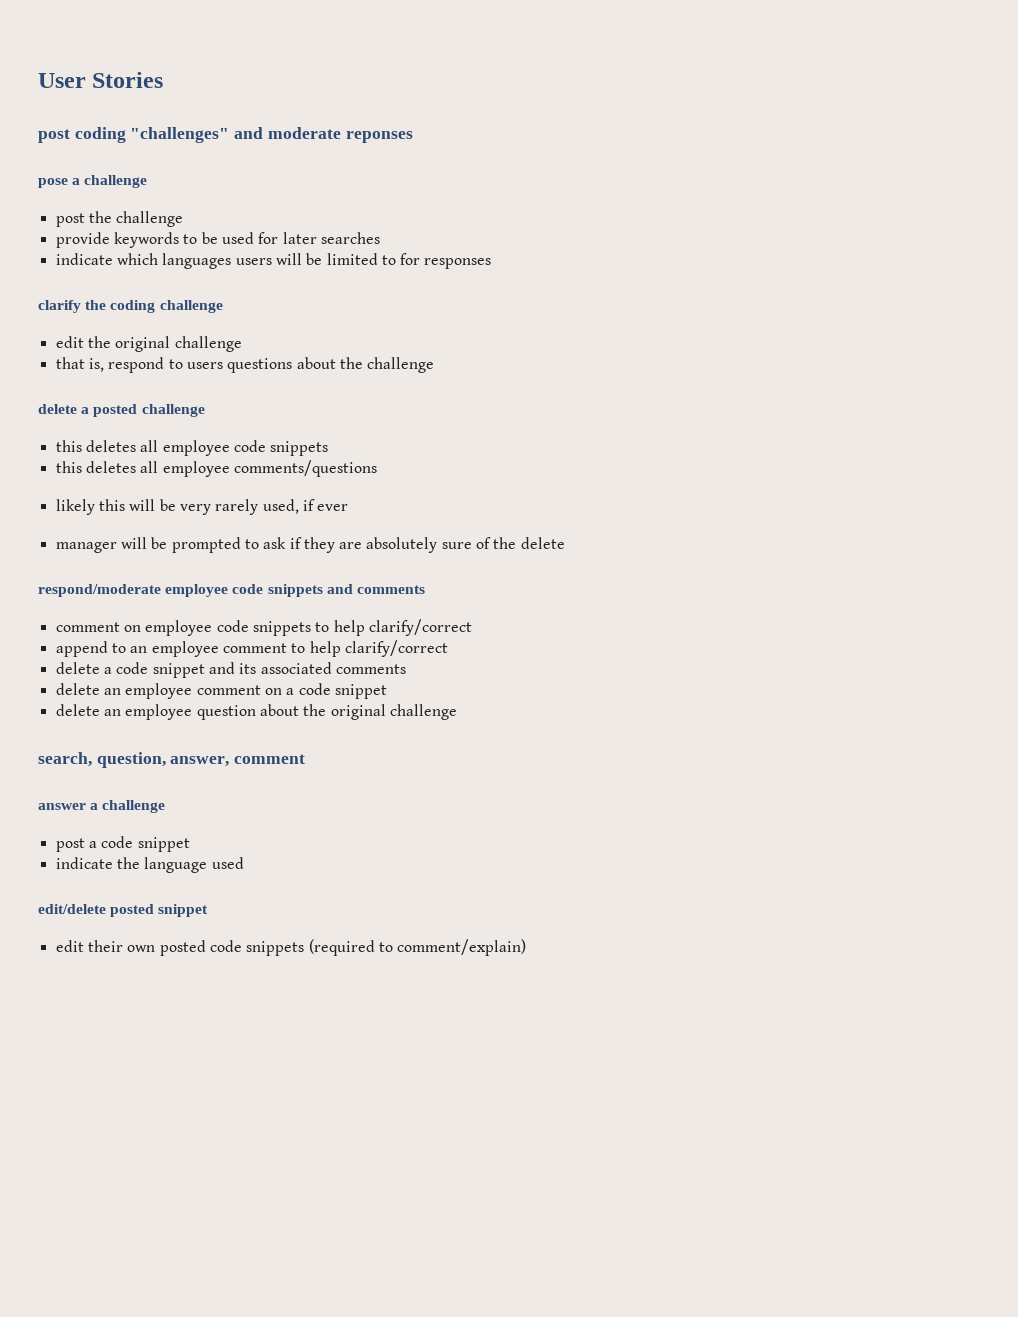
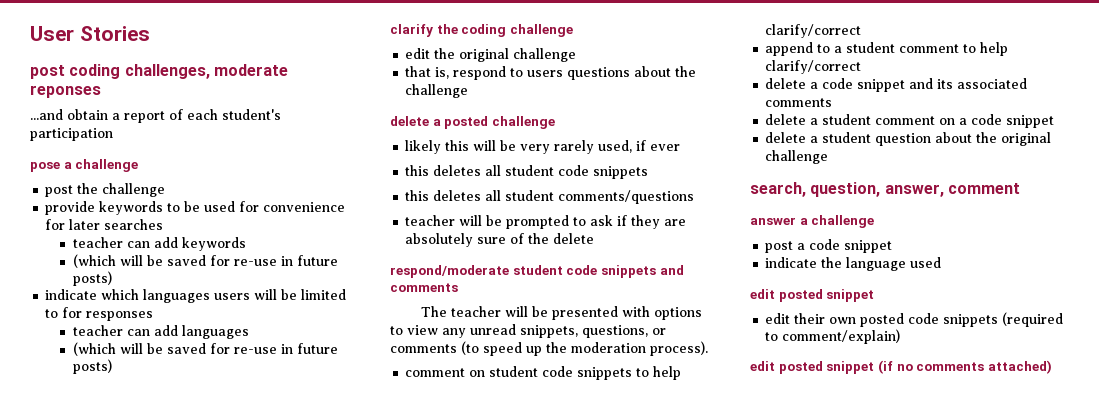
- post coding "challenges" and moderate reponses
+ post coding challenges, moderate reponses
+ ...and obtain a report of each student's participation
- provide keywords to be used for later searches
+ provide keywords to be used for convenience for later searches
+ teacher can add keywords
+ (which will be saved for re-use in future posts)
+ teacher can add languages
+ (which will be saved for re-use in future posts)
- this deletes all employee code snippets
- this deletes all employee comments/questions
- manager will be prompted to ask if they are absolutely sure of the delete
+ this deletes all student code snippets
+ this deletes all student comments/questions
+ teacher will be prompted to ask if they are absolutely sure of the delete
- respond/moderate employee code snippets and comments
+ respond/moderate student code snippets and comments
- comment on employee code snippets to help clarify/correct
+ The teacher will be presented with options to view any unread snippets, questions, or comments (to speed up the moderation process).
+ comment on student code snippets to help clarify/correct
- append to an employee comment to help clarify/correct
+ append to a student comment to help clarify/correct
- delete an employee comment on a code snippet
+ delete a student comment on a code snippet
- delete an employee question about the original challenge
+ delete a student question about the original challenge
  indicate the language used
- edit/delete posted snippet
+ edit posted snippet
+ edit posted snippet (if no comments attached)

